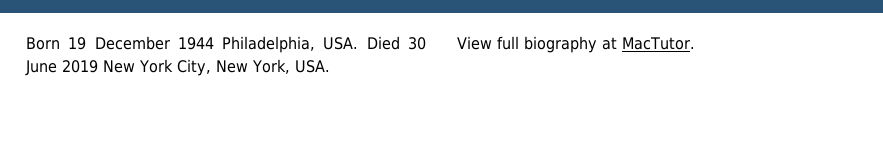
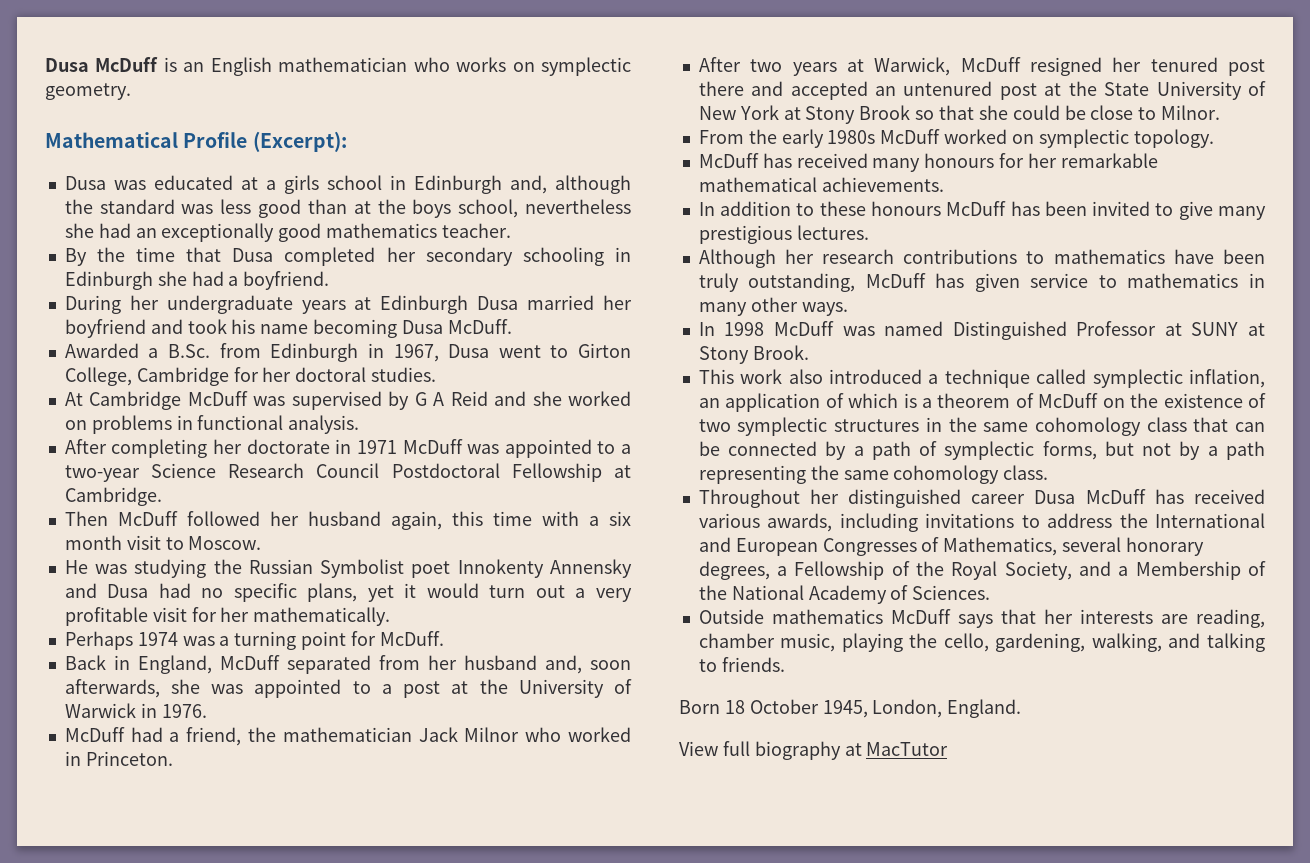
- Born 19 December 1944 Philadelphia, USA. Died 30 June 2019 New York City, New York, USA.
+ Dusa McDuff is an English mathematician who works on symplectic geometry.
+ Mathematical Profile (Excerpt):
+ Dusa was educated at a girls school in Edinburgh and, although the standard was less good than at the boys school, nevertheless she had an exceptionally good mathematics teacher.
+ By the time that Dusa completed her secondary schooling in Edinburgh she had a boyfriend.
+ During her undergraduate years at Edinburgh Dusa married her boyfriend and took his name becoming Dusa McDuff.
+ Awarded a B.Sc. from Edinburgh in 1967, Dusa went to Girton College, Cambridge for her doctoral studies.
+ At Cambridge McDuff was supervised by G A Reid and she worked on problems in functional analysis.
+ After completing her doctorate in 1971 McDuff was appointed to a two-year Science Research Council Postdoctoral Fellowship at Cambridge.
+ Then McDuff followed her husband again, this time with a six month visit to Moscow.
+ He was studying the Russian Symbolist poet Innokenty Annensky and Dusa had no specific plans, yet it would turn out a very profitable visit for her mathematically.
+ Perhaps 1974 was a turning point for McDuff.
+ Back in England, McDuff separated from her husband and, soon afterwards, she was appointed to a post at the University of Warwick in 1976.
+ McDuff had a friend, the mathematician Jack Milnor who worked in Princeton.
+ After two years at Warwick, McDuff resigned her tenured post there and accepted an untenured post at the State University of New York at Stony Brook so that she could be close to Milnor.
+ From the early 1980s McDuff worked on symplectic topology.
+ McDuff has received many honours for her remarkable mathematical achievements.
+ In addition to these honours McDuff has been invited to give many prestigious lectures.
+ Although her research contributions to mathematics have been truly outstanding, McDuff has given service to mathematics in many other ways.
+ In 1998 McDuff was named Distinguished Professor at SUNY at Stony Brook.
+ This work also introduced a technique called symplectic inflation, an application of which is a theorem of McDuff on the existence of two symplectic structures in the same cohomology class that can be connected by a path of symplectic forms, but not by a path representing the same cohomology class.
+ Throughout her distinguished career Dusa McDuff has received various awards, including invitations to address the International and European Congresses of Mathematics, several honorary degrees, a Fellowship of the Royal Society, and a Membership of the National Academy of Sciences.
+ Outside mathematics McDuff says that her interests are reading, chamber music, playing the cello, gardening, walking, and talking to friends.
+ Born 18 October 1945, London, England.
- View full biography at MacTutor.
+ View full biography at MacTutor

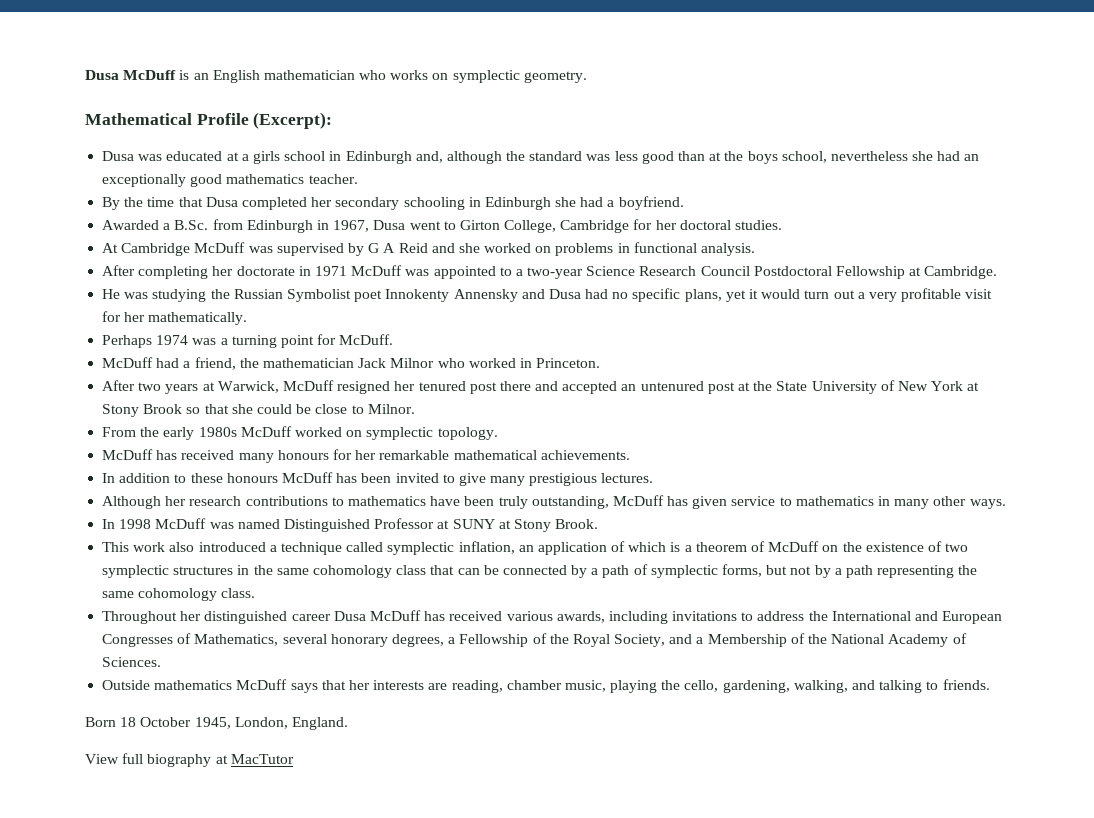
- During her undergraduate years at Edinburgh Dusa married her boyfriend and took his name becoming Dusa McDuff.
- Then McDuff followed her husband again, this time with a six month visit to Moscow.
- Back in England, McDuff separated from her husband and, soon afterwards, she was appointed to a post at the University of Warwick in 1976.

